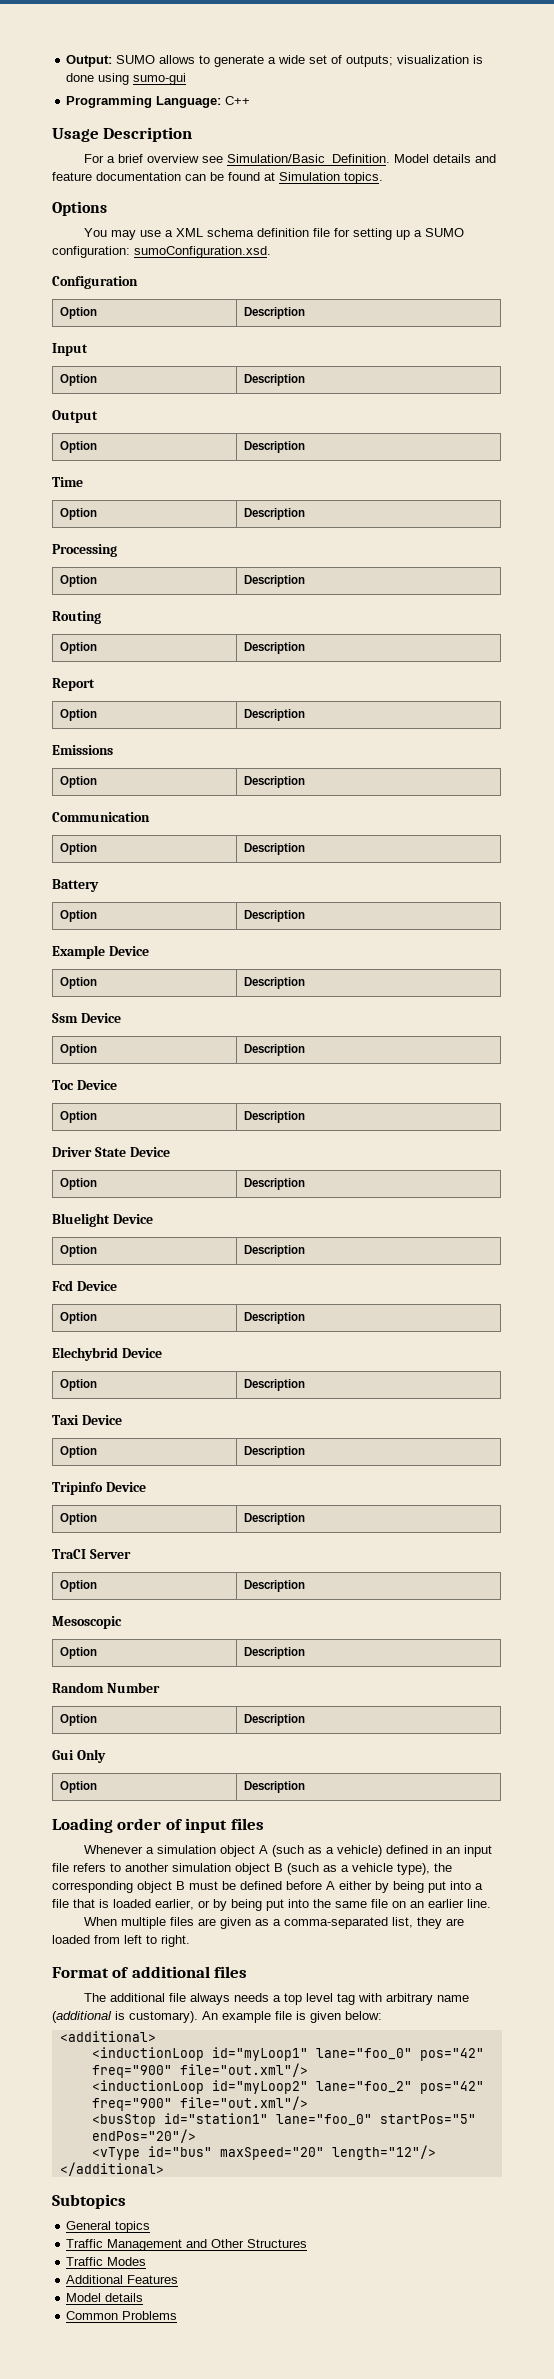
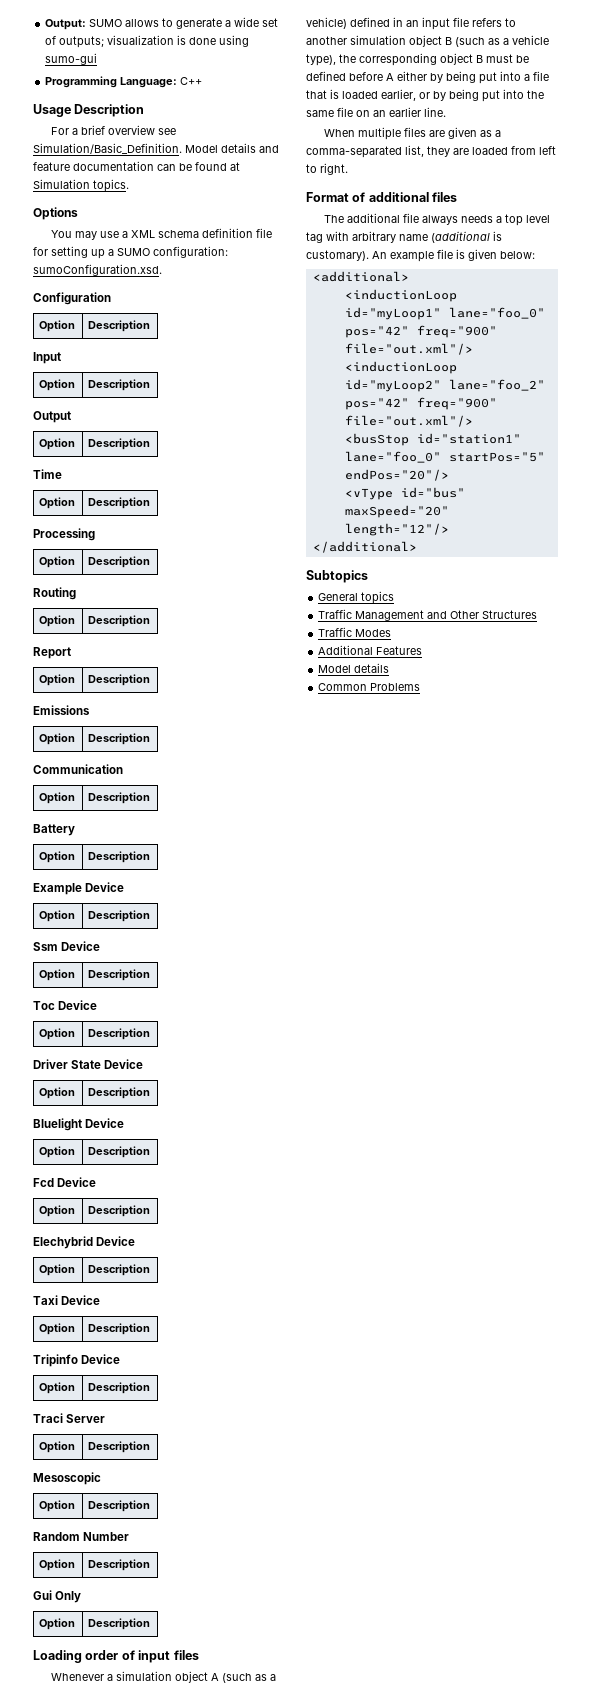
- TraCI Server
+ Traci Server

